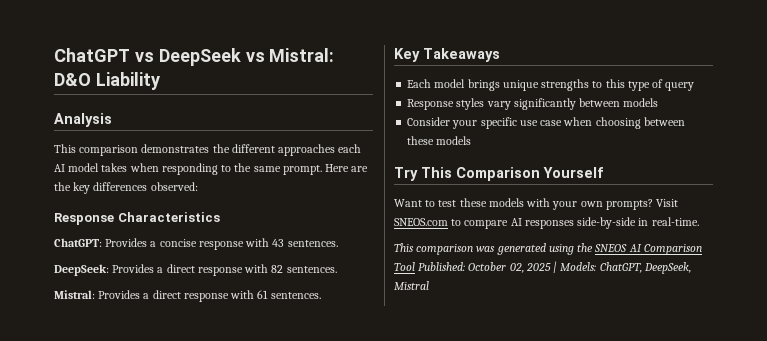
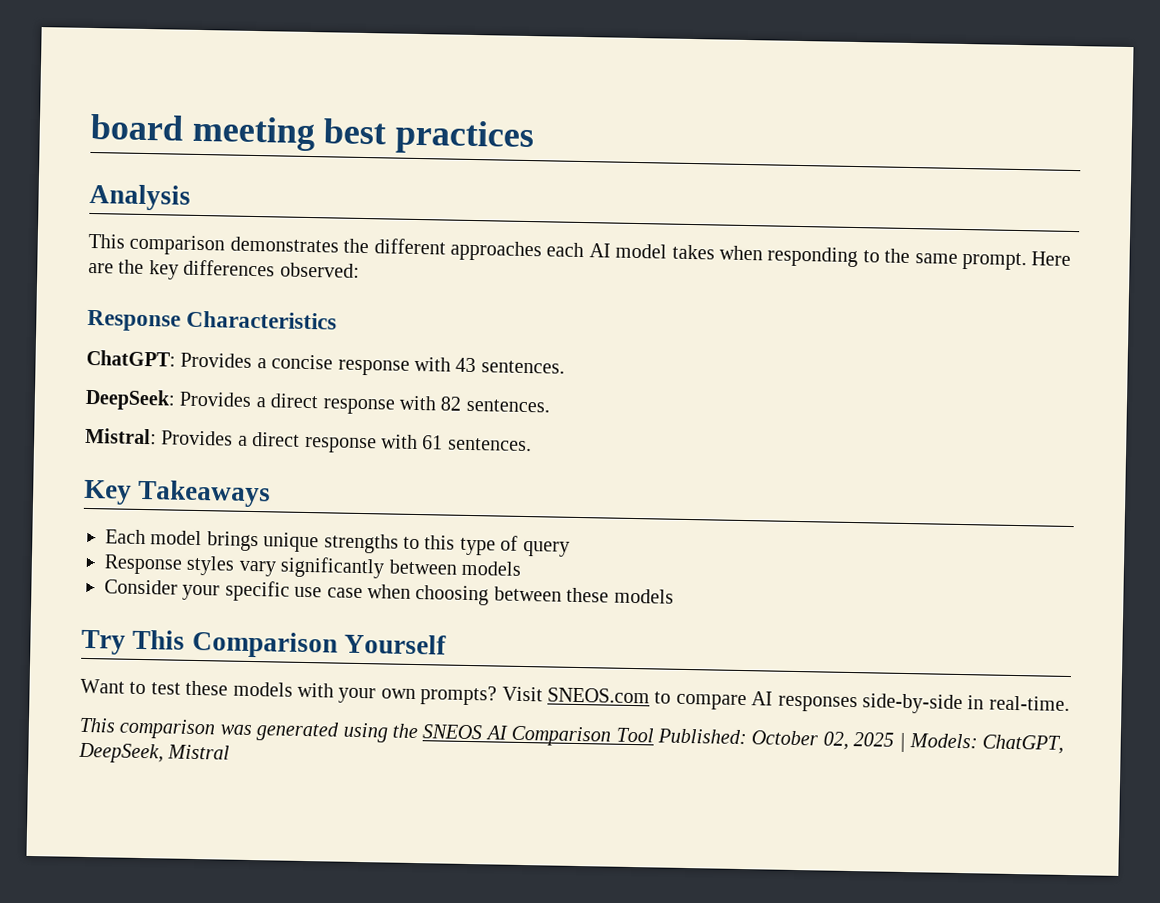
- ChatGPT vs DeepSeek vs Mistral: D&O Liability
+ board meeting best practices

